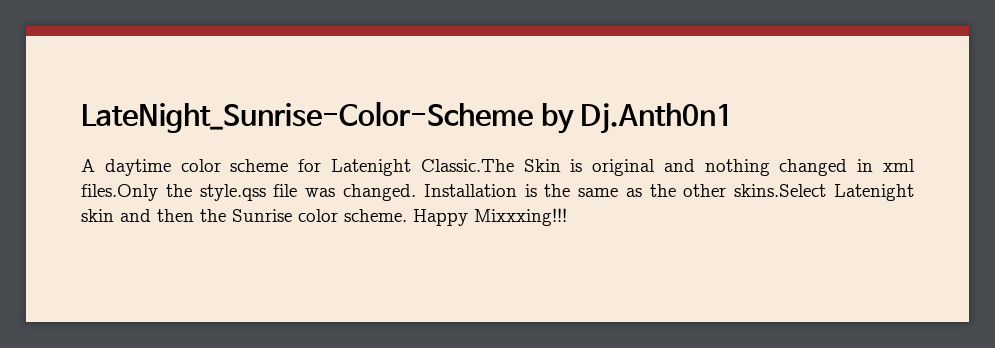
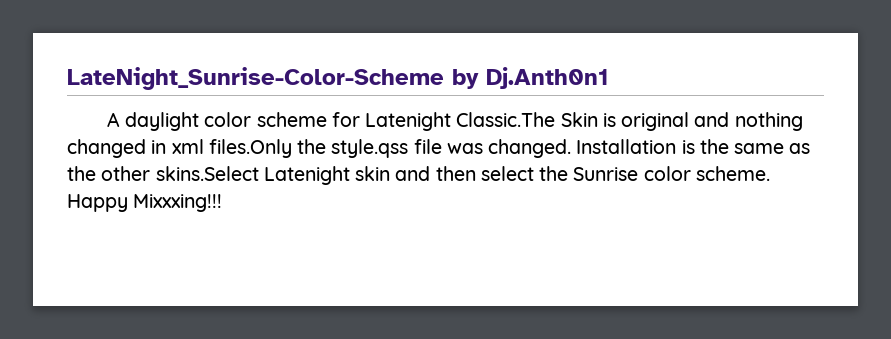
- A daytime color scheme for Latenight Classic.The Skin is original and nothing changed in xml files.Only the style.qss file was changed.
+ A daylight color scheme for Latenight Classic.The Skin is original and nothing changed in xml files.Only the style.qss file was changed.
- Installation is the same as the other skins.Select Latenight skin and then the Sunrise color scheme.
+ Installation is the same as the other skins.Select Latenight skin and then select the Sunrise color scheme.

